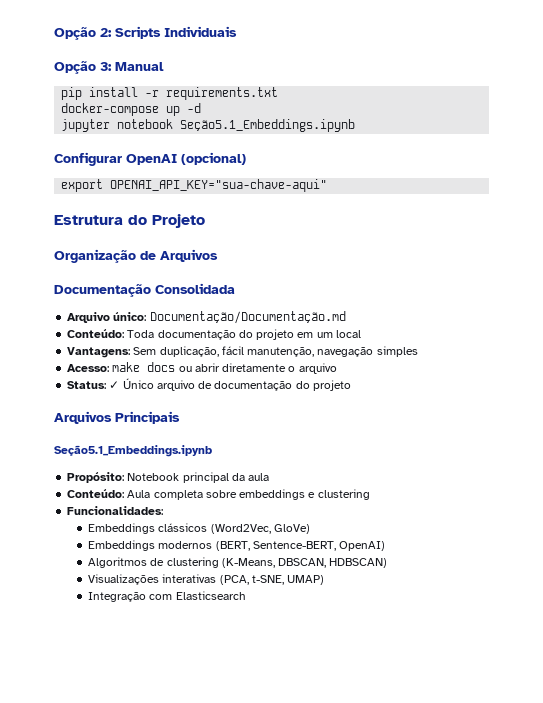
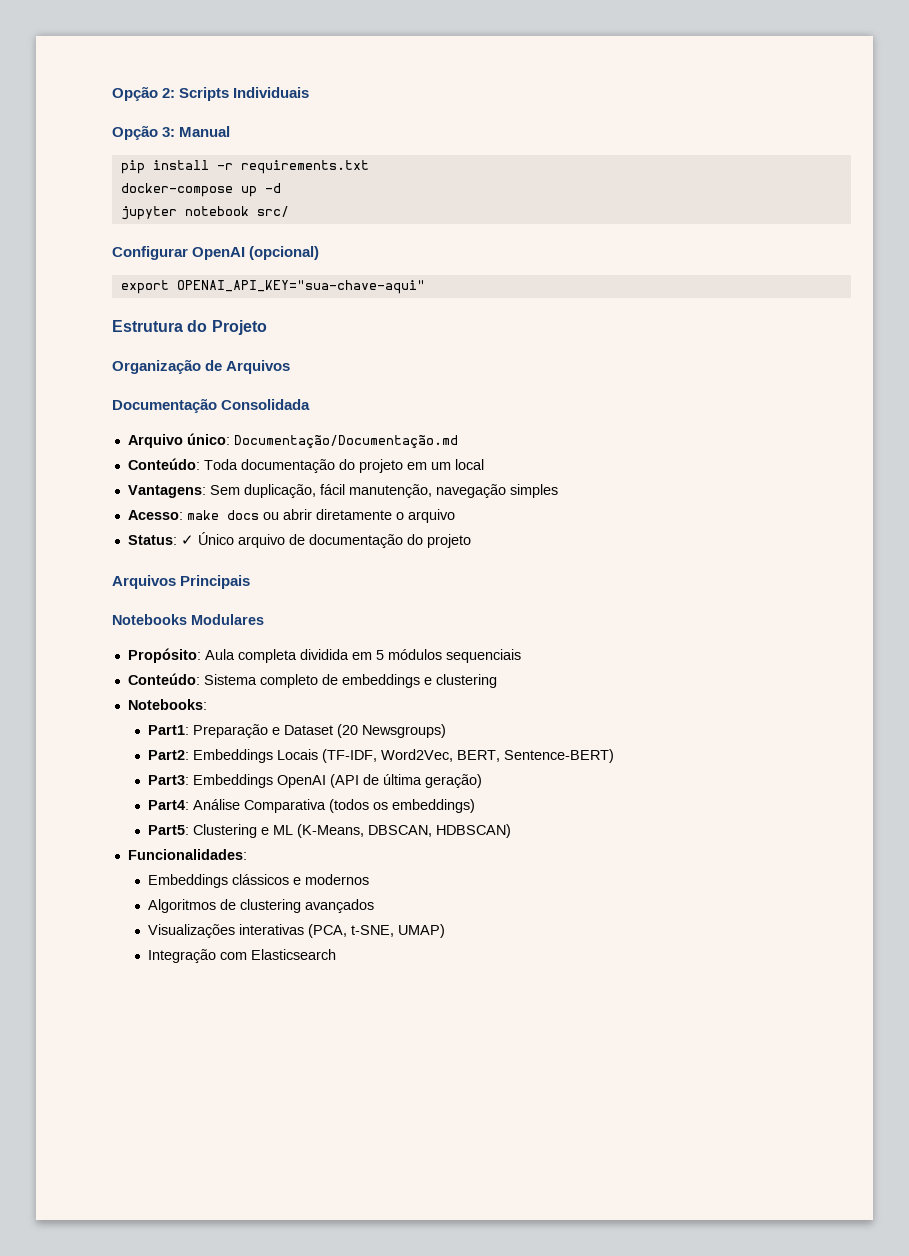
- jupyter notebook Seção5.1_Embeddings.ipynb
+ jupyter notebook src/
  Arquivos Principais
- Seção5.1_Embeddings.ipynb
+ Notebooks Modulares
- Propósito: Notebook principal da aula
- Conteúdo: Aula completa sobre embeddings e clustering
+ Propósito: Aula completa dividida em 5 módulos sequenciais
+ Conteúdo: Sistema completo de embeddings e clustering
+ Notebooks:
+ Part1: Preparação e Dataset (20 Newsgroups)
+ Part2: Embeddings Locais (TF-IDF, Word2Vec, BERT, Sentence-BERT)
+ Part3: Embeddings OpenAI (API de última geração)
+ Part4: Análise Comparativa (todos os embeddings)
+ Part5: Clustering e ML (K-Means, DBSCAN, HDBSCAN)
  Funcionalidades:
- Embeddings clássicos (Word2Vec, GloVe)
- Embeddings modernos (BERT, Sentence-BERT, OpenAI)
+ Embeddings clássicos e modernos
- Algoritmos de clustering (K-Means, DBSCAN, HDBSCAN)
+ Algoritmos de clustering avançados

